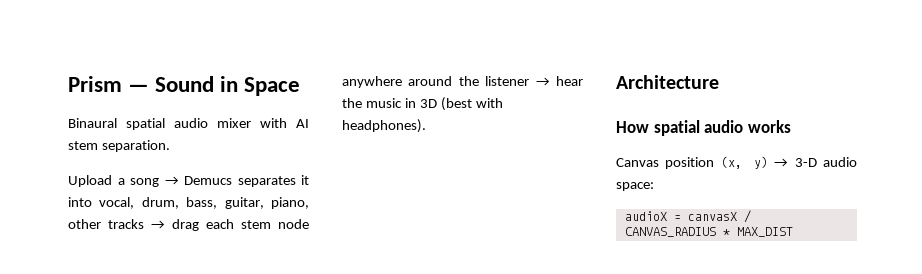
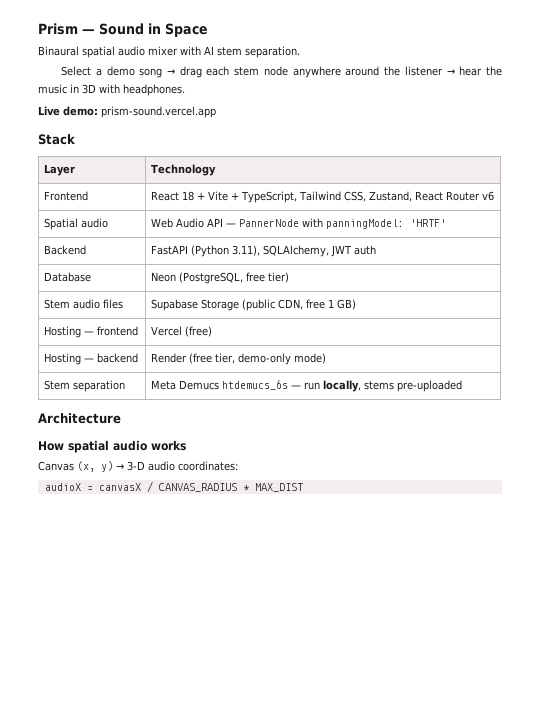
- Upload a song → Demucs separates it into vocal, drum, bass, guitar, piano, other tracks → drag each stem node anywhere around the listener → hear the music in 3D (best with headphones).
+ Select a demo song → drag each stem node anywhere around the listener → hear the music in 3D with headphones.
+ Live demo: prism-sound.vercel.app
+ Stack
+ Layer | Technology
+ Frontend | React 18 + Vite + TypeScript, Tailwind CSS, Zustand, React Router v6
+ Spatial audio | Web Audio API — PannerNode with panningModel: 'HRTF'
+ Backend | FastAPI (Python 3.11), SQLAlchemy, JWT auth
+ Database | Neon (PostgreSQL, free tier)
+ Stem audio files | Supabase Storage (public CDN, free 1 GB)
+ Hosting — frontend | Vercel (free)
+ Hosting — backend | Render (free tier, demo-only mode)
+ Stem separation | Meta Demucs htdemucs_6s — run locally, stems pre-uploaded
- Canvas position (x, y) → 3-D audio space:
+ Canvas (x, y) → 3-D audio coordinates:

